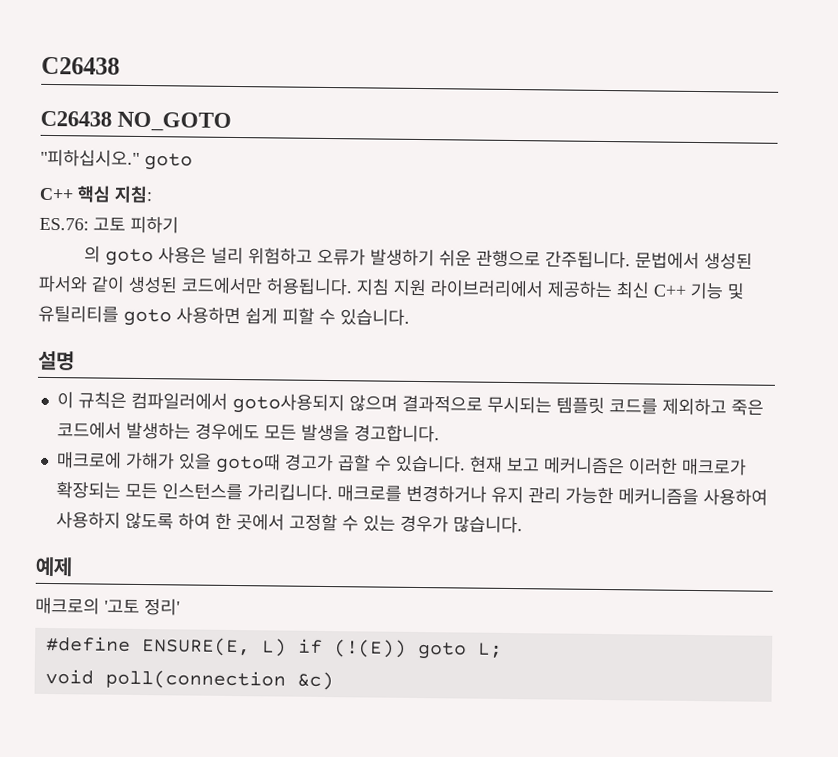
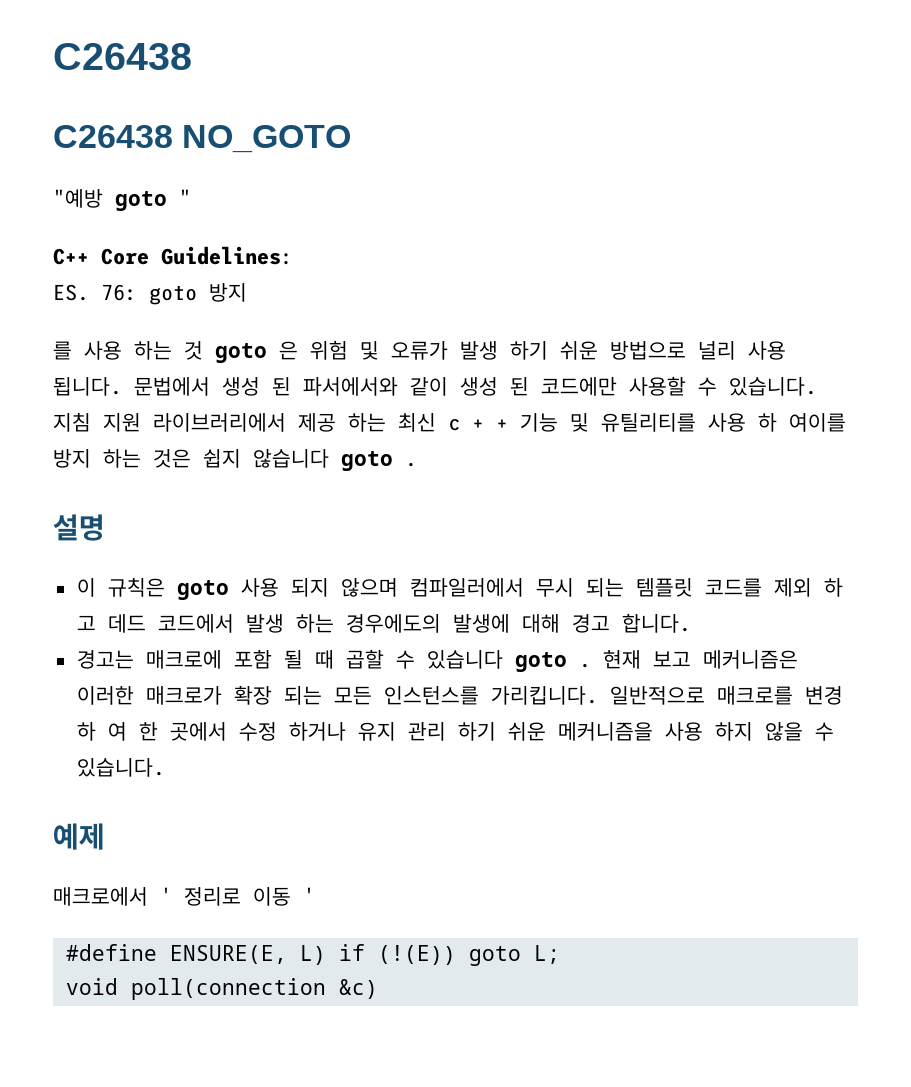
- "피하십시오." goto
- C++ 핵심 지침:
- ES.76: 고토 피하기
- 의 goto 사용은 널리 위험하고 오류가 발생하기 쉬운 관행으로 간주됩니다. 문법에서 생성된 파서와 같이 생성된 코드에서만 허용됩니다. 지침 지원 라이브러리에서 제공하는 최신 C++ 기능 및 유틸리티를 goto 사용하면 쉽게 피할 수 있습니다.
+ "예방 goto "
+ C++ Core Guidelines:
+ ES. 76: goto 방지
+ 를 사용 하는 것 goto 은 위험 및 오류가 발생 하기 쉬운 방법으로 널리 사용 됩니다. 문법에서 생성 된 파서에서와 같이 생성 된 코드에만 사용할 수 있습니다. 지침 지원 라이브러리에서 제공 하는 최신 c + + 기능 및 유틸리티를 사용 하 여이를 방지 하는 것은 쉽지 않습니다 goto .
  설명
- 이 규칙은 컴파일러에서 goto사용되지 않으며 결과적으로 무시되는 템플릿 코드를 제외하고 죽은 코드에서 발생하는 경우에도 모든 발생을 경고합니다.
- 매크로에 가해가 있을 goto때 경고가 곱할 수 있습니다.
+ 이 규칙은 goto 사용 되지 않으며 컴파일러에서 무시 되는 템플릿 코드를 제외 하 고 데드 코드에서 발생 하는 경우에도의 발생에 대해 경고 합니다.
+ 경고는 매크로에 포함 될 때 곱할 수 있습니다 goto .
- 현재 보고 메커니즘은 이러한 매크로가 확장되는 모든 인스턴스를 가리킵니다.
+ 현재 보고 메커니즘은 이러한 매크로가 확장 되는 모든 인스턴스를 가리킵니다.
- 매크로를 변경하거나 유지 관리 가능한 메커니즘을 사용하여 사용하지 않도록 하여 한 곳에서 고정할 수 있는 경우가 많습니다.
+ 일반적으로 매크로를 변경 하 여 한 곳에서 수정 하거나 유지 관리 하기 쉬운 메커니즘을 사용 하지 않을 수 있습니다.
  예제
- 매크로의 '고토 정리'
+ 매크로에서 ' 정리로 이동 '

